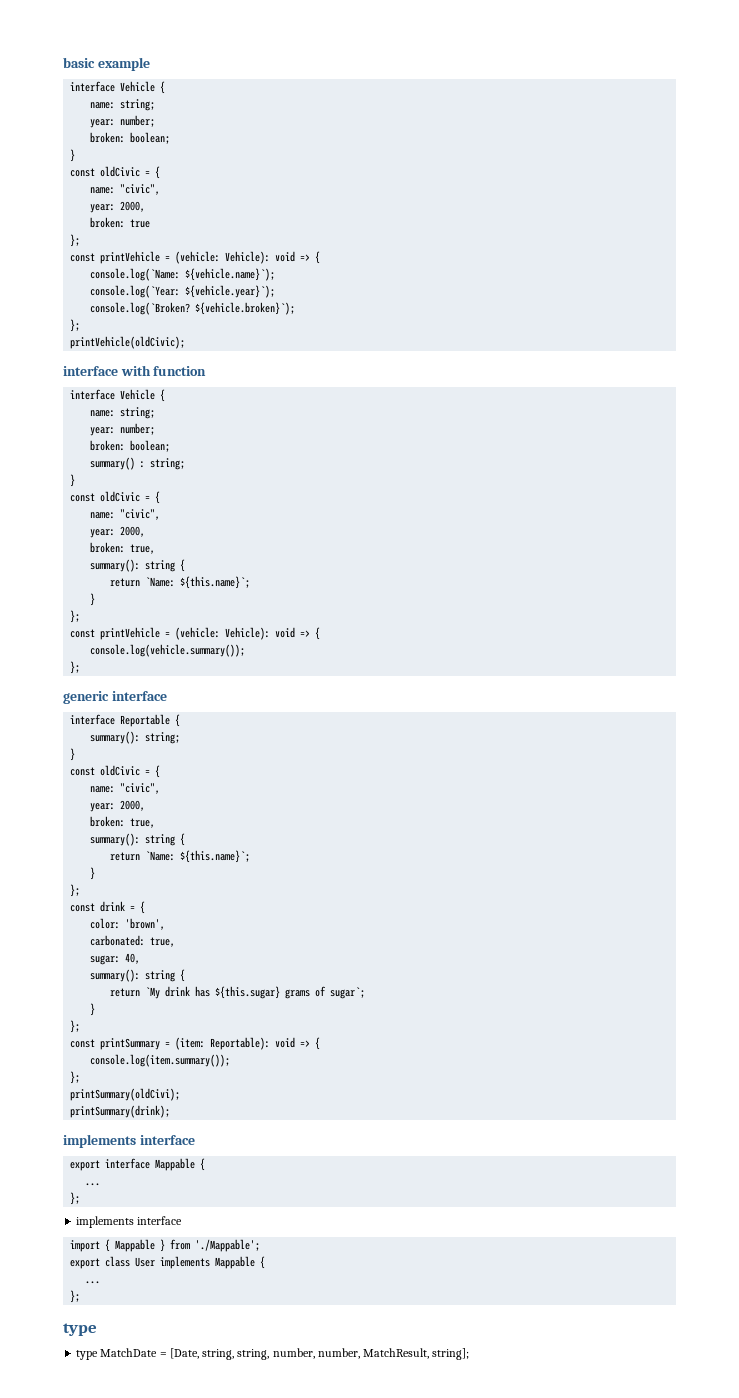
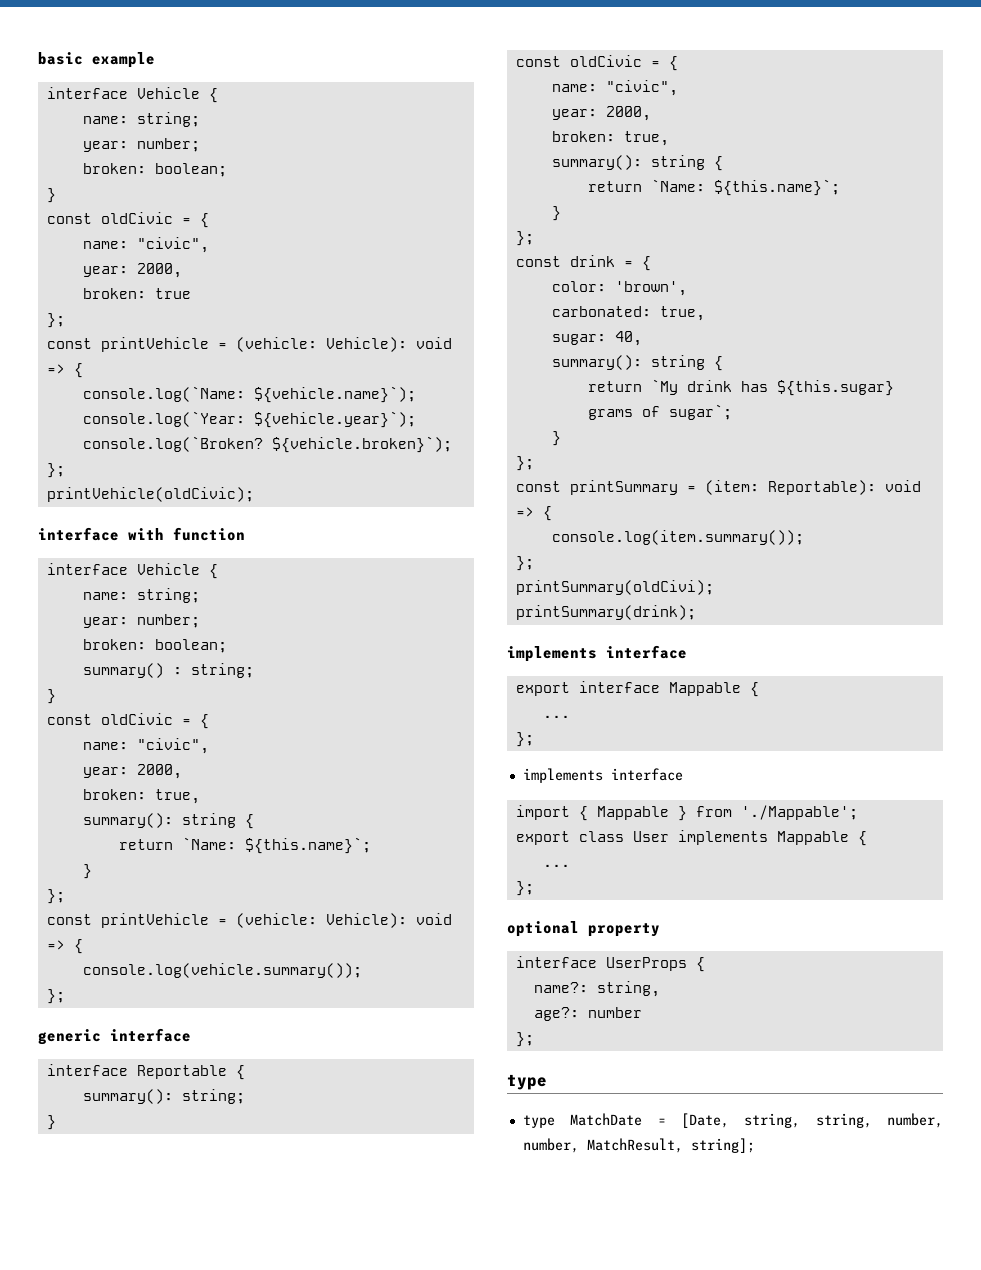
+ optional property
+ interface UserProps {
+ name?: string,
+ age?: number
+ };

